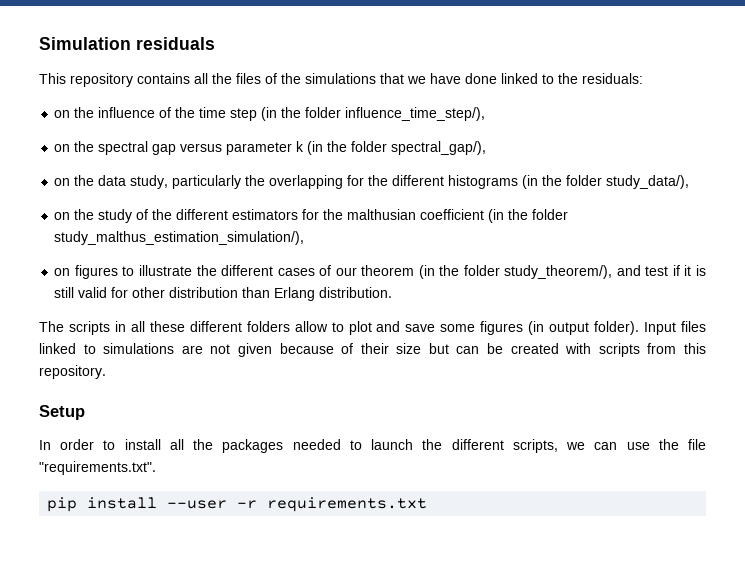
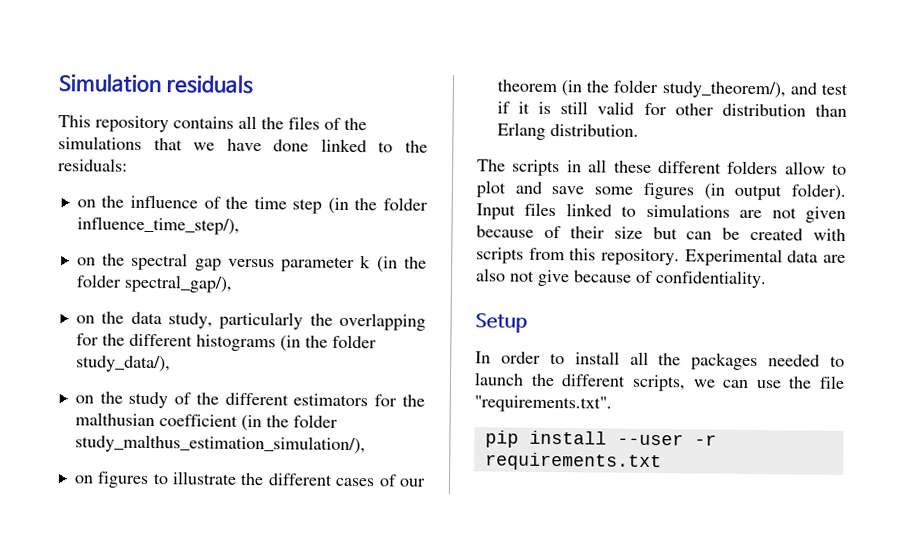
+ Experimental data are also not give because of confidentiality.

